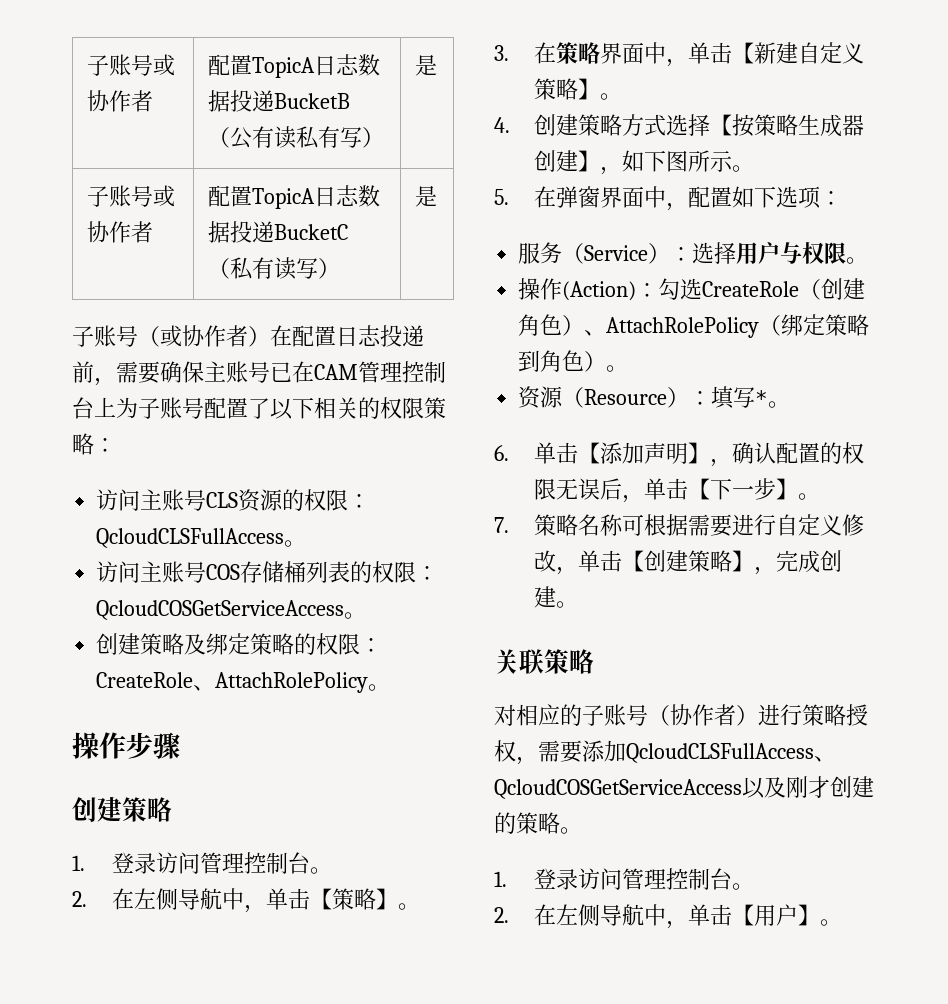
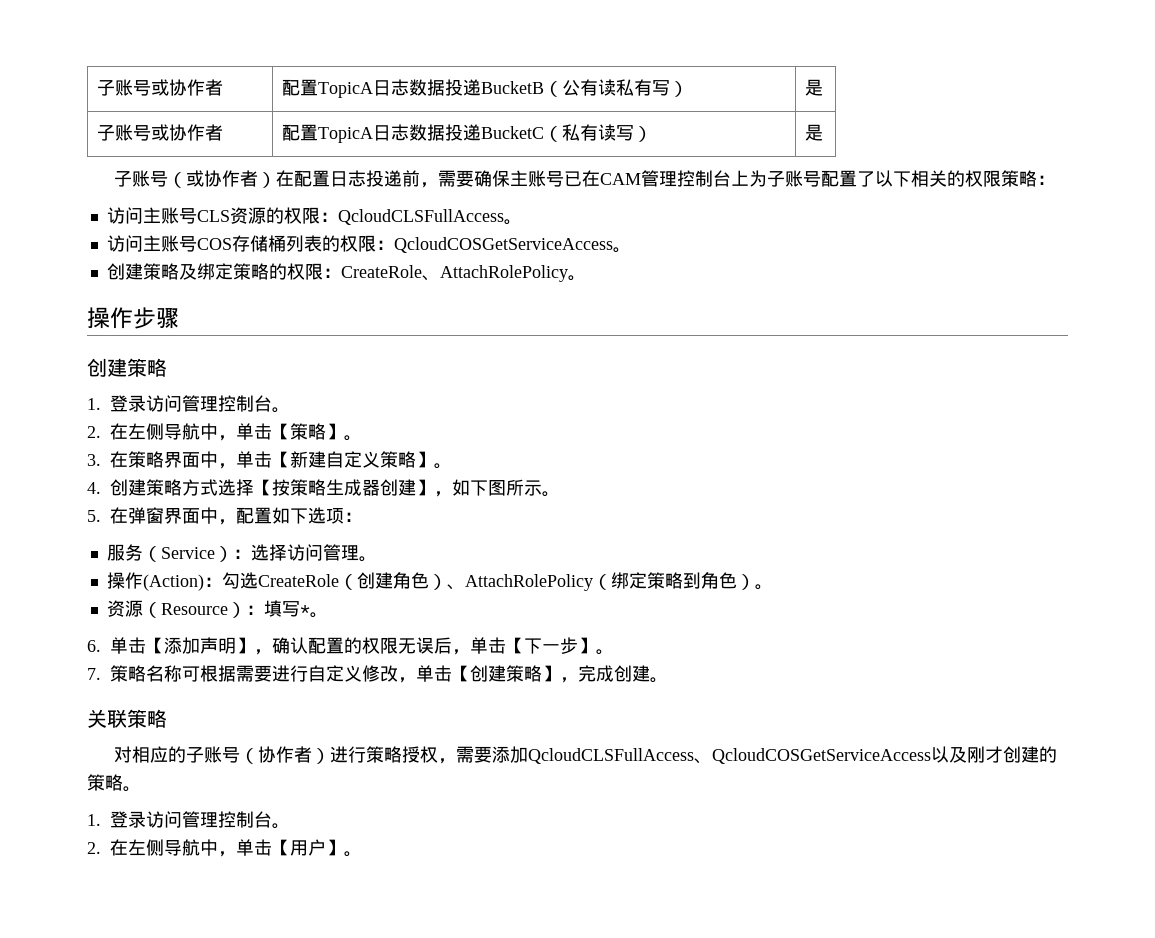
- 服务（Service）：选择用户与权限。
+ 服务（Service）：选择访问管理。

